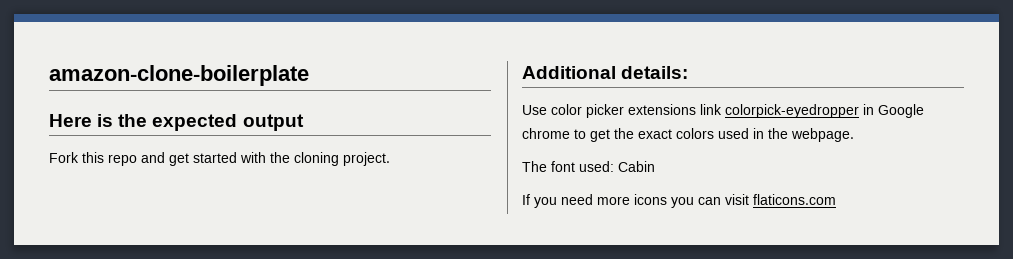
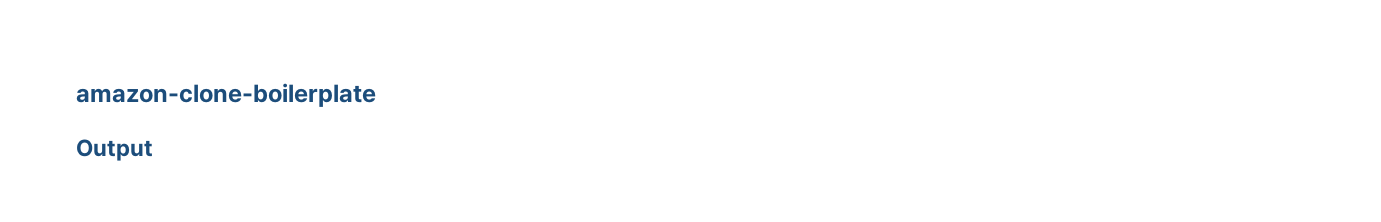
- Here is the expected output
- Fork this repo and get started with the cloning project.
- Additional details:
- Use color picker extensions link colorpick-eyedropper in Google chrome to get the exact colors used in the webpage.
- The font used: Cabin
- If you need more icons you can visit flaticons.com
+ Output

